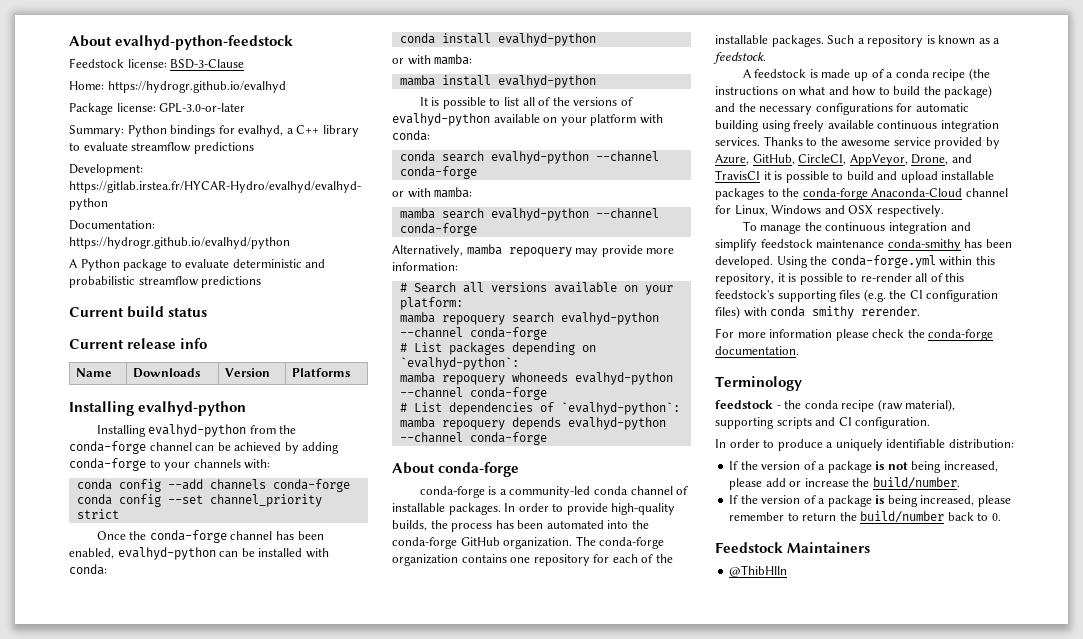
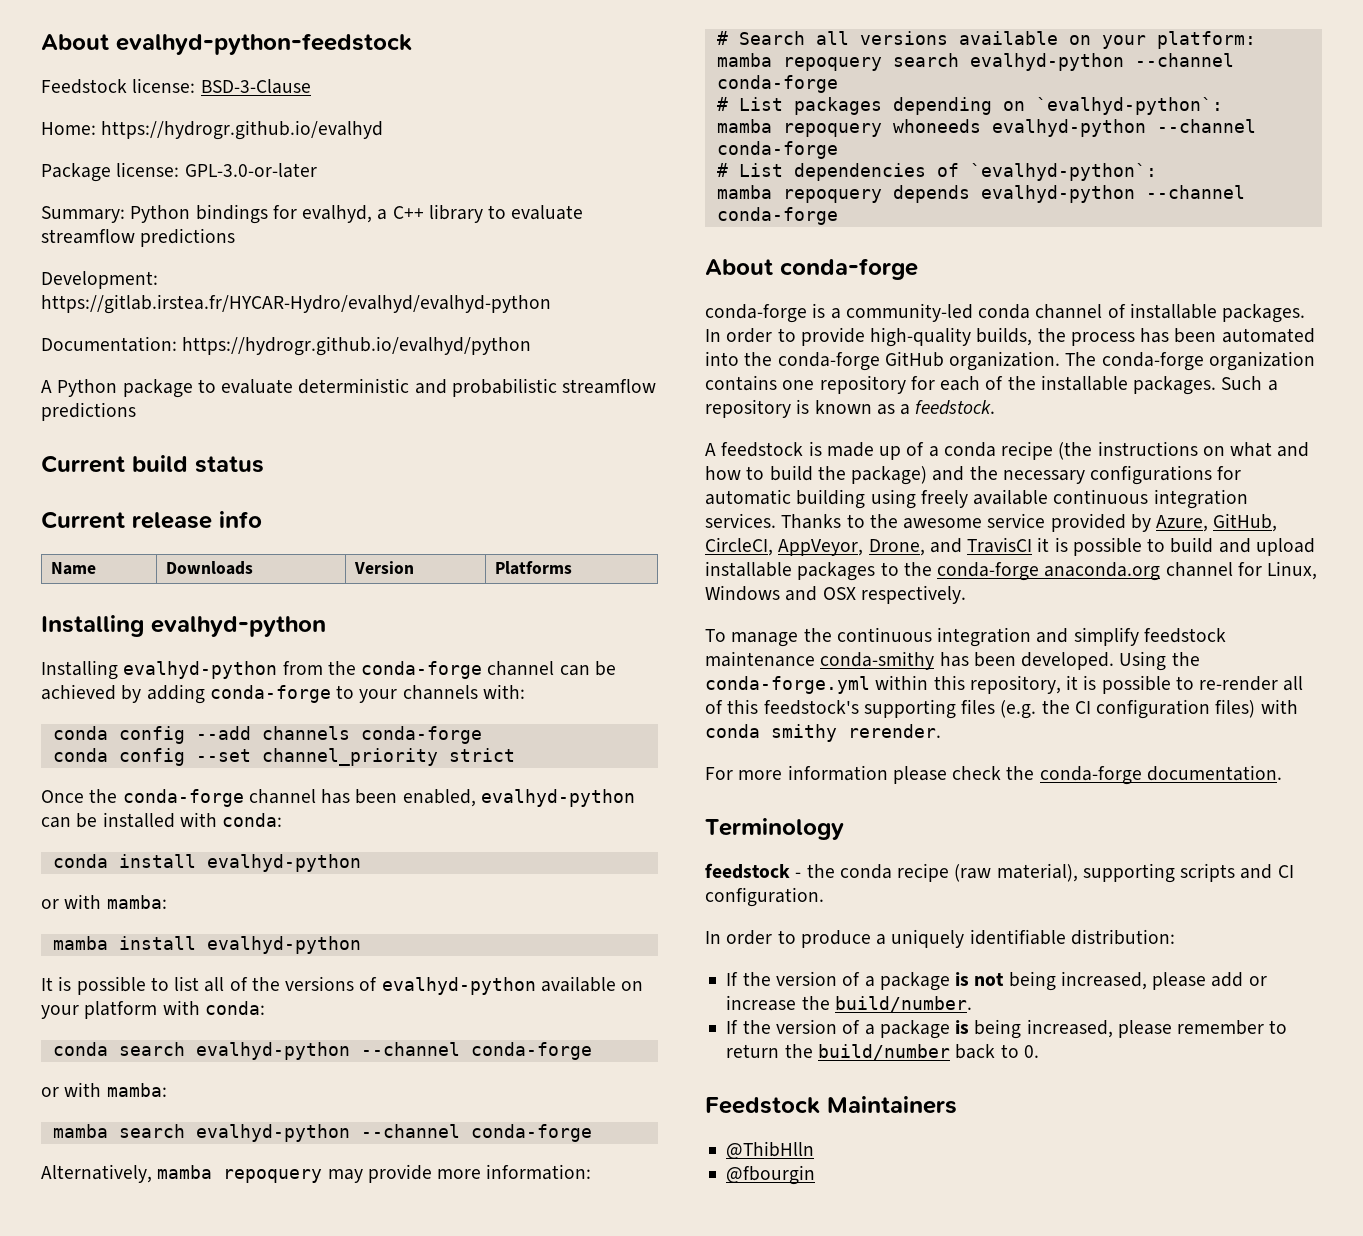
- Thanks to the awesome service provided by Azure, GitHub, CircleCI, AppVeyor, Drone, and TravisCI it is possible to build and upload installable packages to the conda-forge Anaconda-Cloud channel for Linux, Windows and OSX respectively.
+ Thanks to the awesome service provided by Azure, GitHub, CircleCI, AppVeyor, Drone, and TravisCI it is possible to build and upload installable packages to the conda-forge anaconda.org channel for Linux, Windows and OSX respectively.
+ @fbourgin

